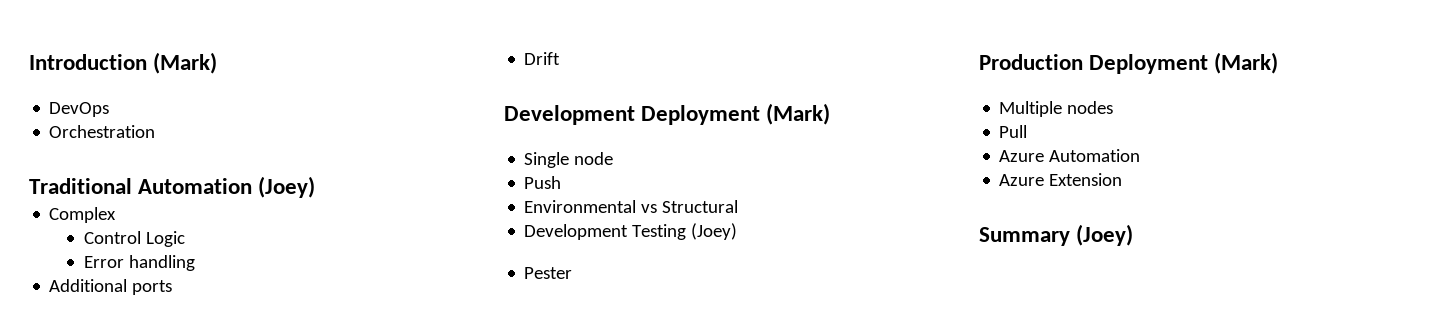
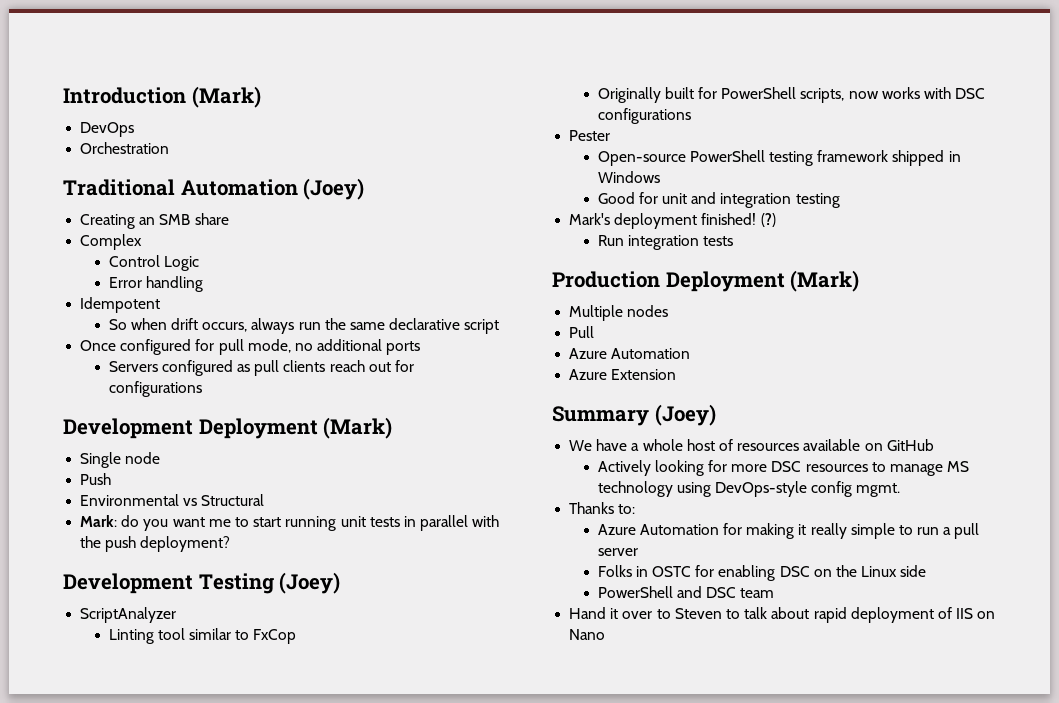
+ Creating an SMB share
- Additional ports
- Drift
+ Idempotent
+ So when drift occurs, always run the same declarative script
+ Once configured for pull mode, no additional ports
+ Servers configured as pull clients reach out for configurations
+ Mark: do you want me to start running unit tests in parallel with the push deployment?
  Development Testing (Joey)
+ ScriptAnalyzer
+ Linting tool similar to FxCop
+ Originally built for PowerShell scripts, now works with DSC configurations
  Pester
+ Open-source PowerShell testing framework shipped in Windows
+ Good for unit and integration testing
+ Mark's deployment finished! (?)
+ Run integration tests
+ We have a whole host of resources available on GitHub
+ Actively looking for more DSC resources to manage MS technology using DevOps-style config mgmt.
+ Thanks to:
+ Azure Automation for making it really simple to run a pull server
+ Folks in OSTC for enabling DSC on the Linux side
+ PowerShell and DSC team
+ Hand it over to Steven to talk about rapid deployment of IIS on Nano

